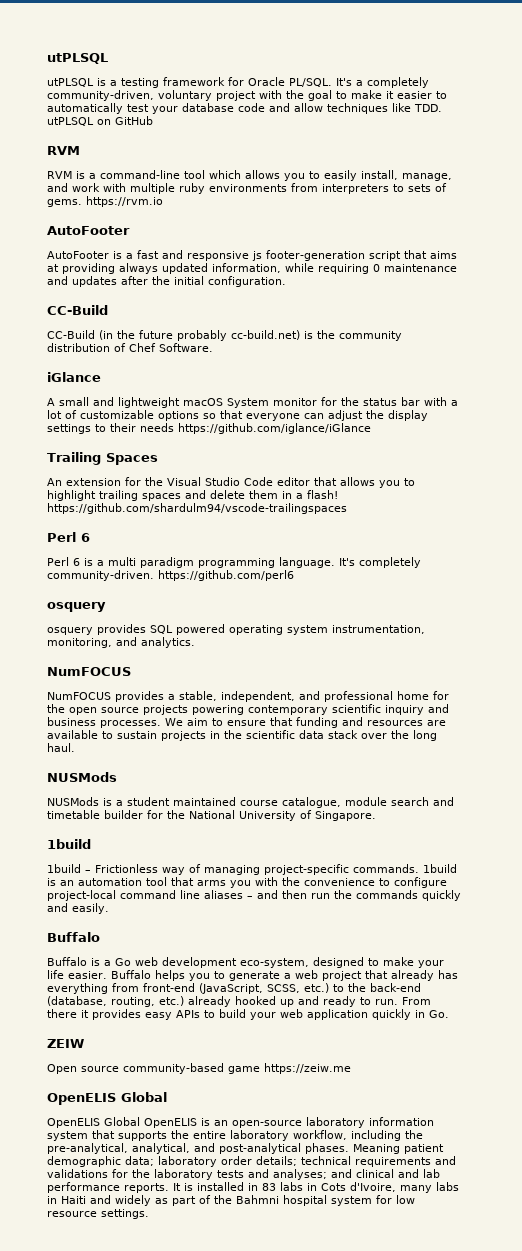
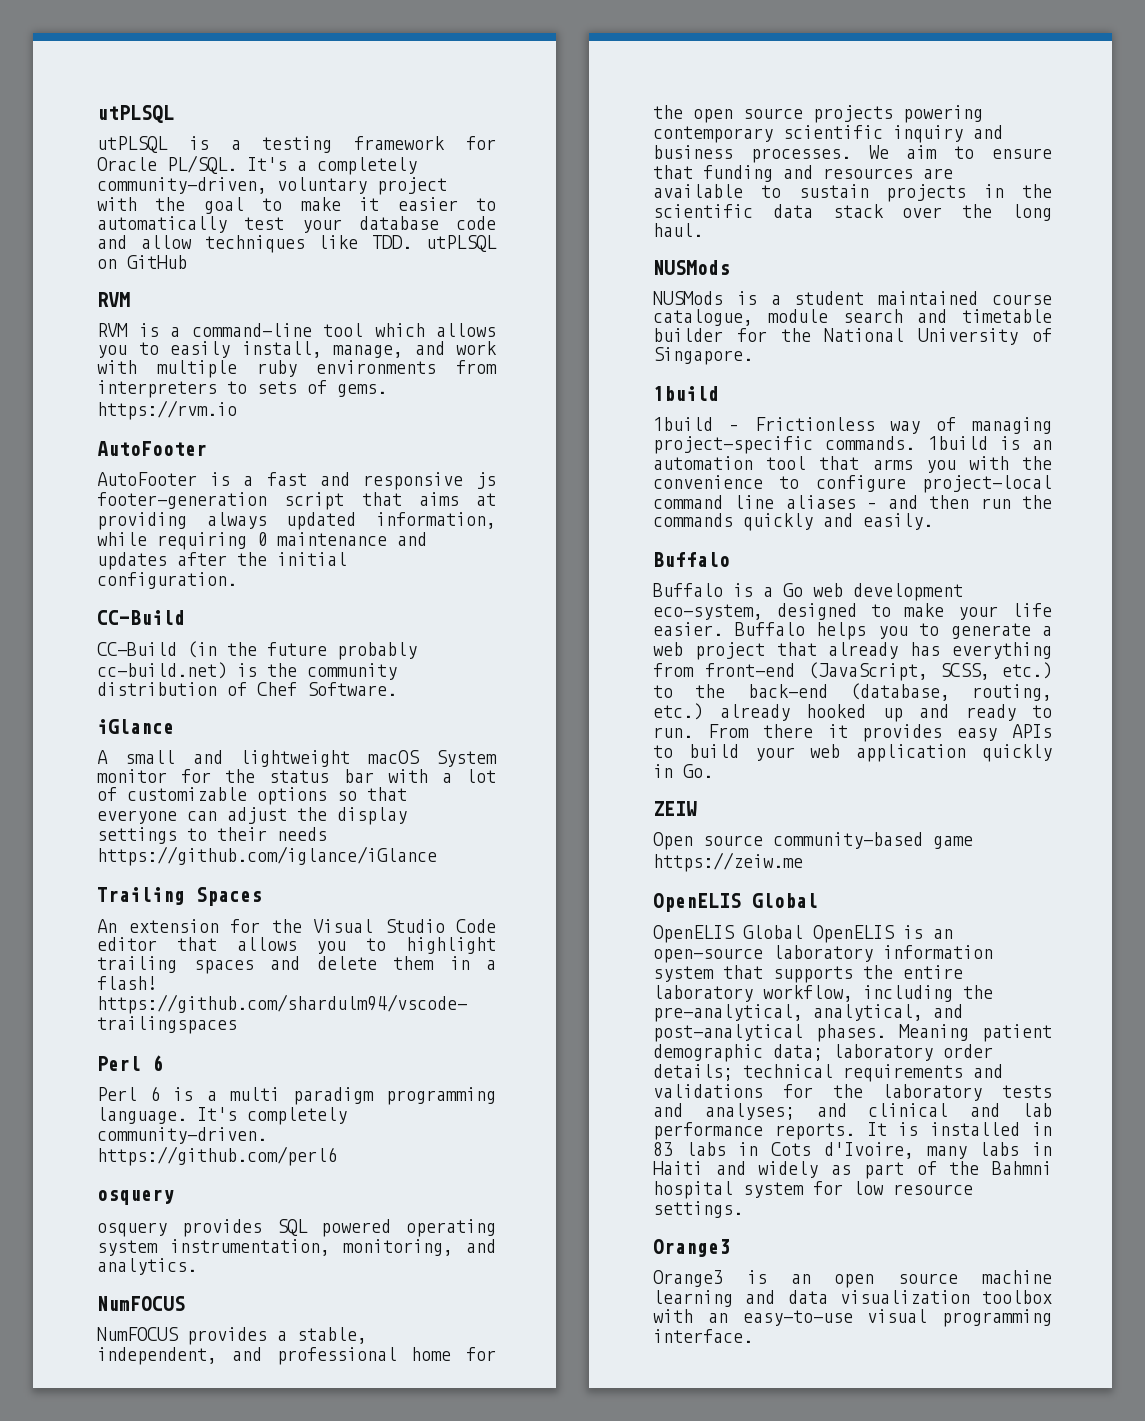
  It is installed in 83 labs in Cots d'Ivoire, many labs in Haiti and widely as part of the Bahmni hospital system for low resource settings.
+ Orange3
+ Orange3 is an open source machine learning and data visualization toolbox with an easy-to-use visual programming interface.

